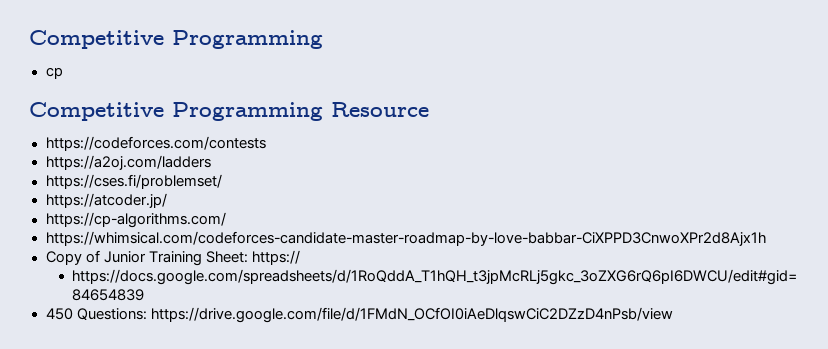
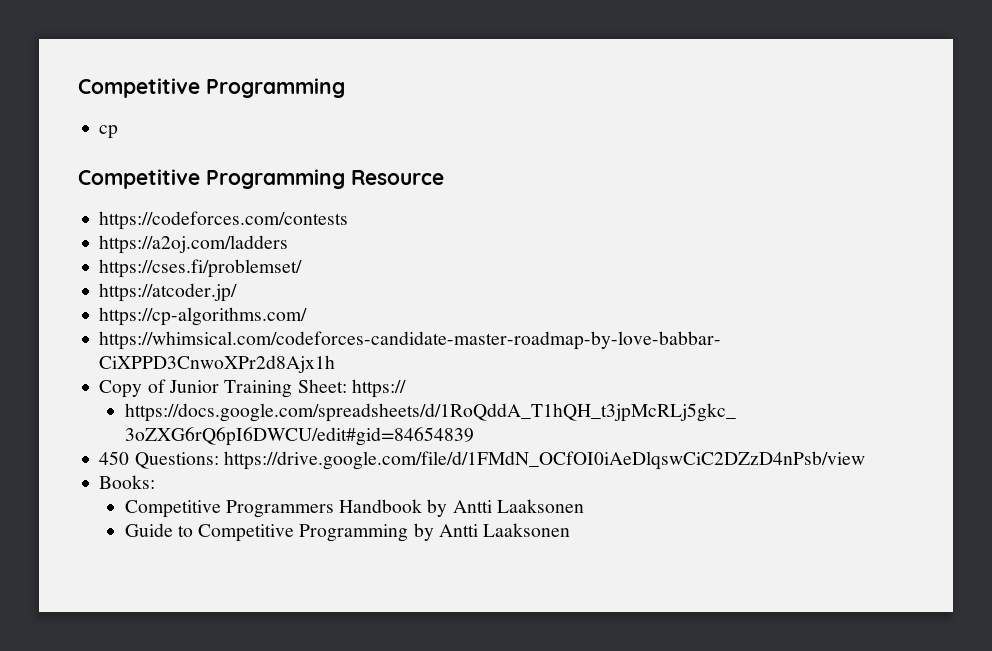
+ Books:
+ Competitive Programmers Handbook by Antti Laaksonen
+ Guide to Competitive Programming by Antti Laaksonen

